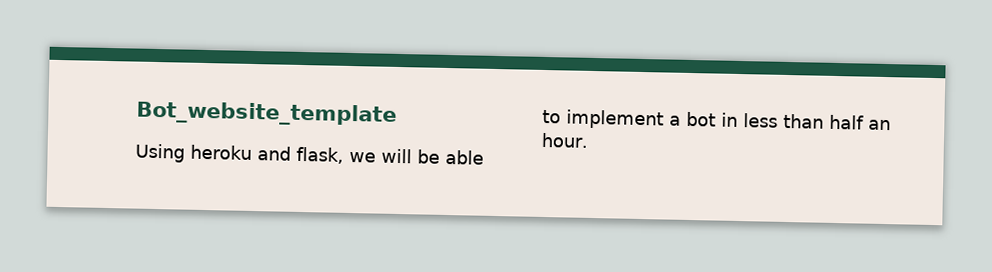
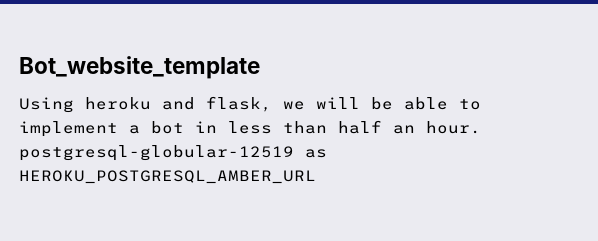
- Using heroku and flask, we will be able to implement a bot in less than half an hour.
+ Using heroku and flask, we will be able to implement a bot in less than half an hour. postgresql-globular-12519 as HEROKU_POSTGRESQL_AMBER_URL

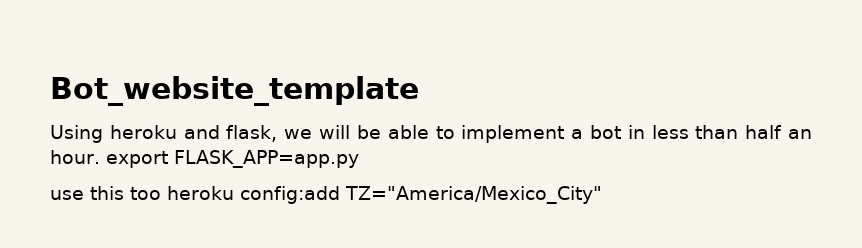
- Using heroku and flask, we will be able to implement a bot in less than half an hour. postgresql-globular-12519 as HEROKU_POSTGRESQL_AMBER_URL
+ Using heroku and flask, we will be able to implement a bot in less than half an hour. export FLASK_APP=app.py
+ use this too heroku config:add TZ="America/Mexico_City"

